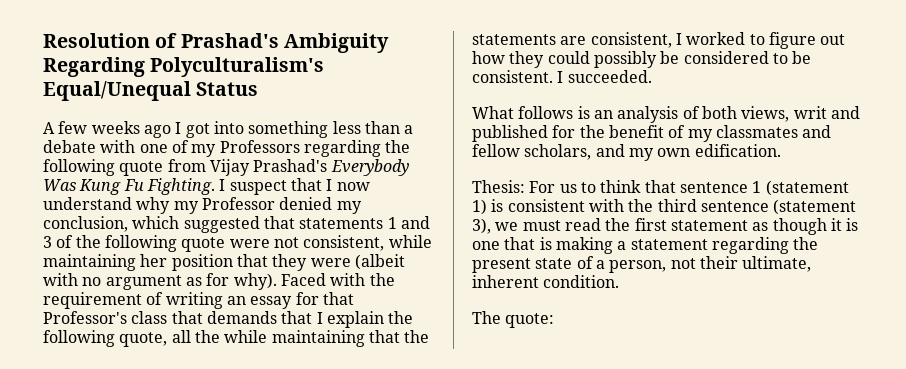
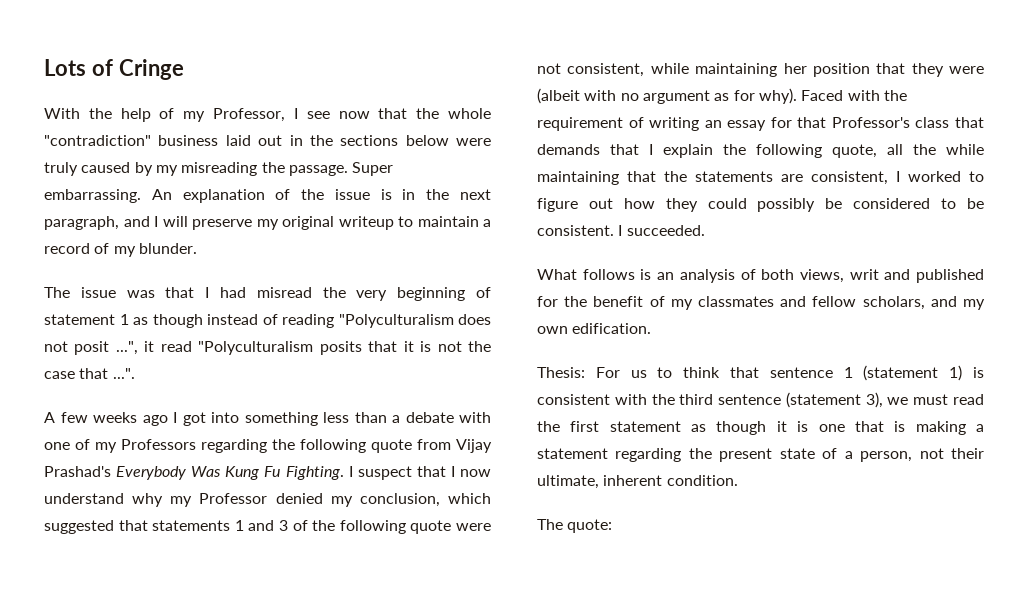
- Resolution of Prashad's Ambiguity Regarding Polyculturalism's Equal/Unequal Status
+ Lots of Cringe
+ With the help of my Professor, I see now that the whole "contradiction" business laid out in the sections below were truly caused by my misreading the passage. Super embarrassing. An explanation of the issue is in the next paragraph, and I will preserve my original writeup to maintain a record of my blunder.
+ The issue was that I had misread the very beginning of statement 1 as though instead of reading "Polyculturalism does not posit ...", it read "Polyculturalism posits that it is not the case that ...".

